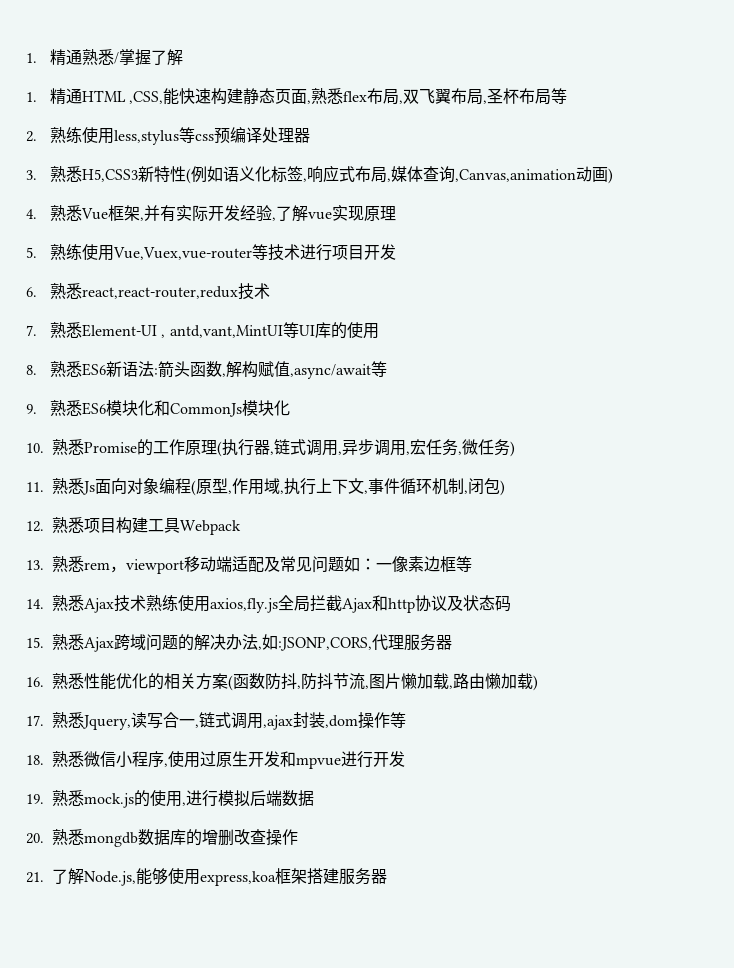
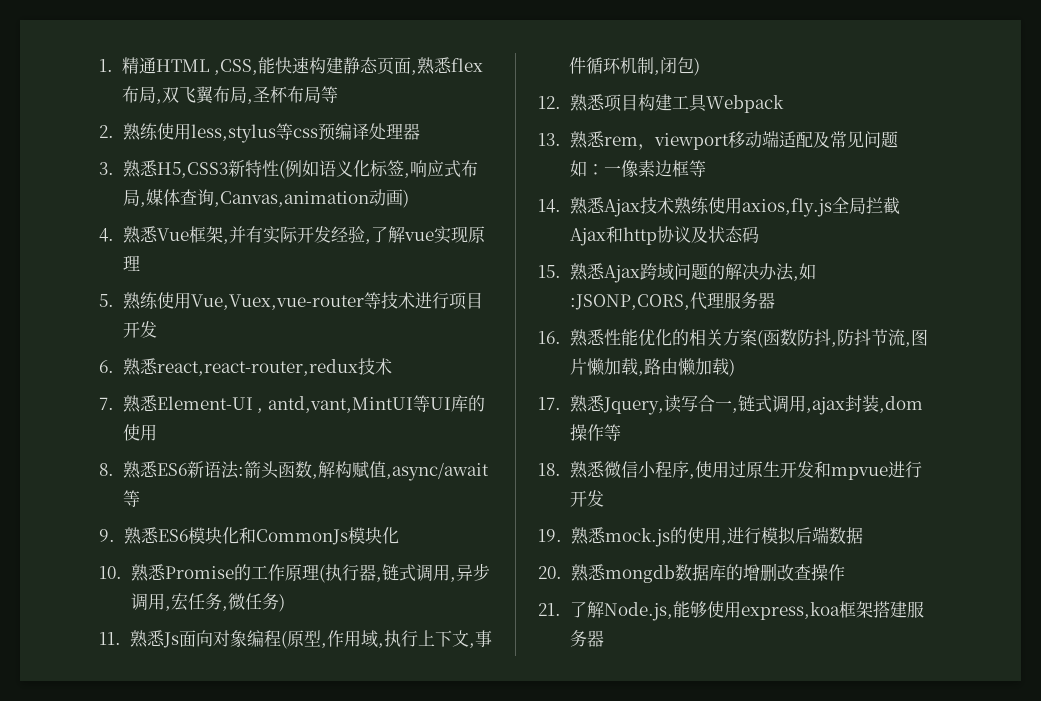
- 1.精通熟悉/掌握了解

